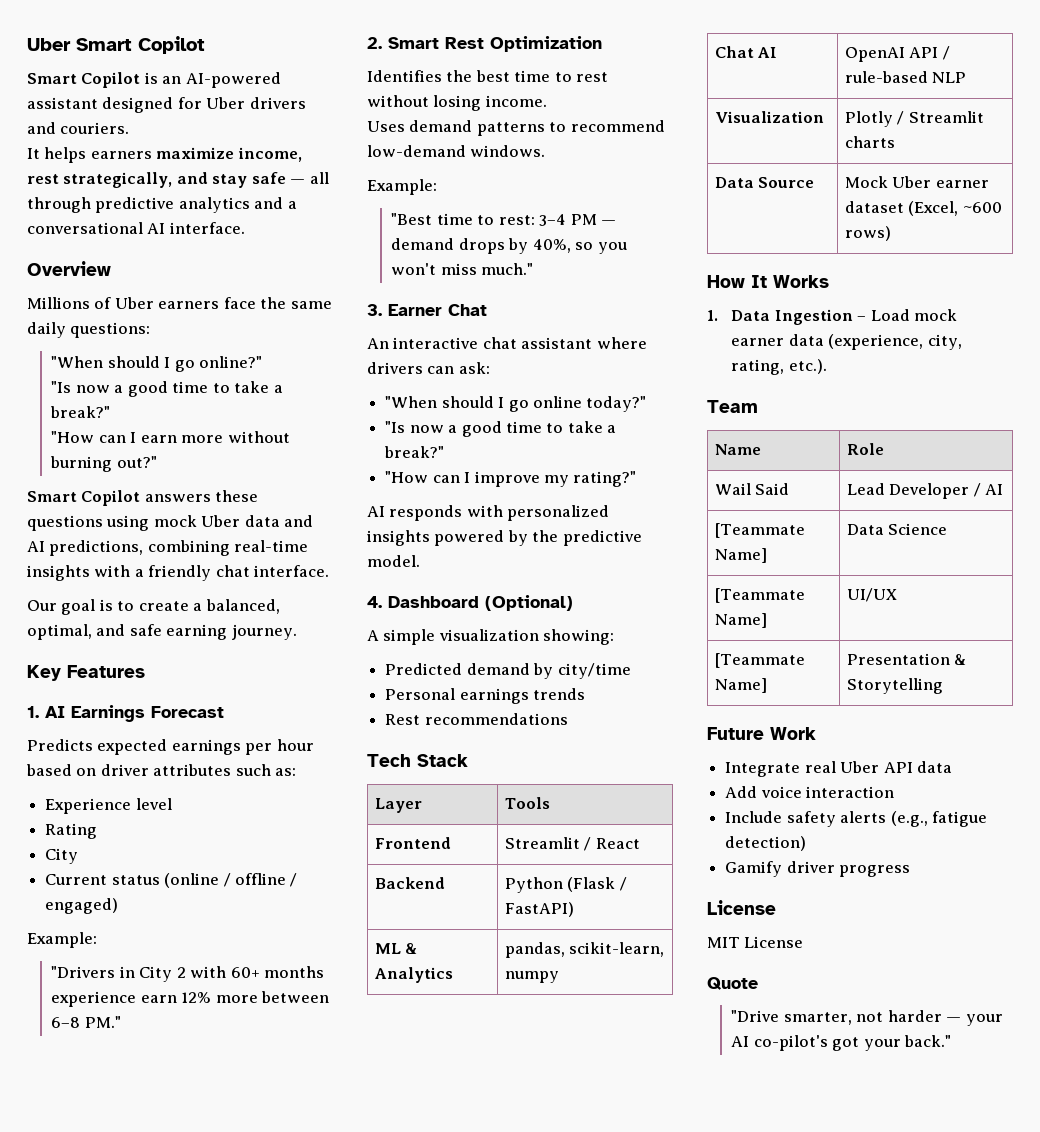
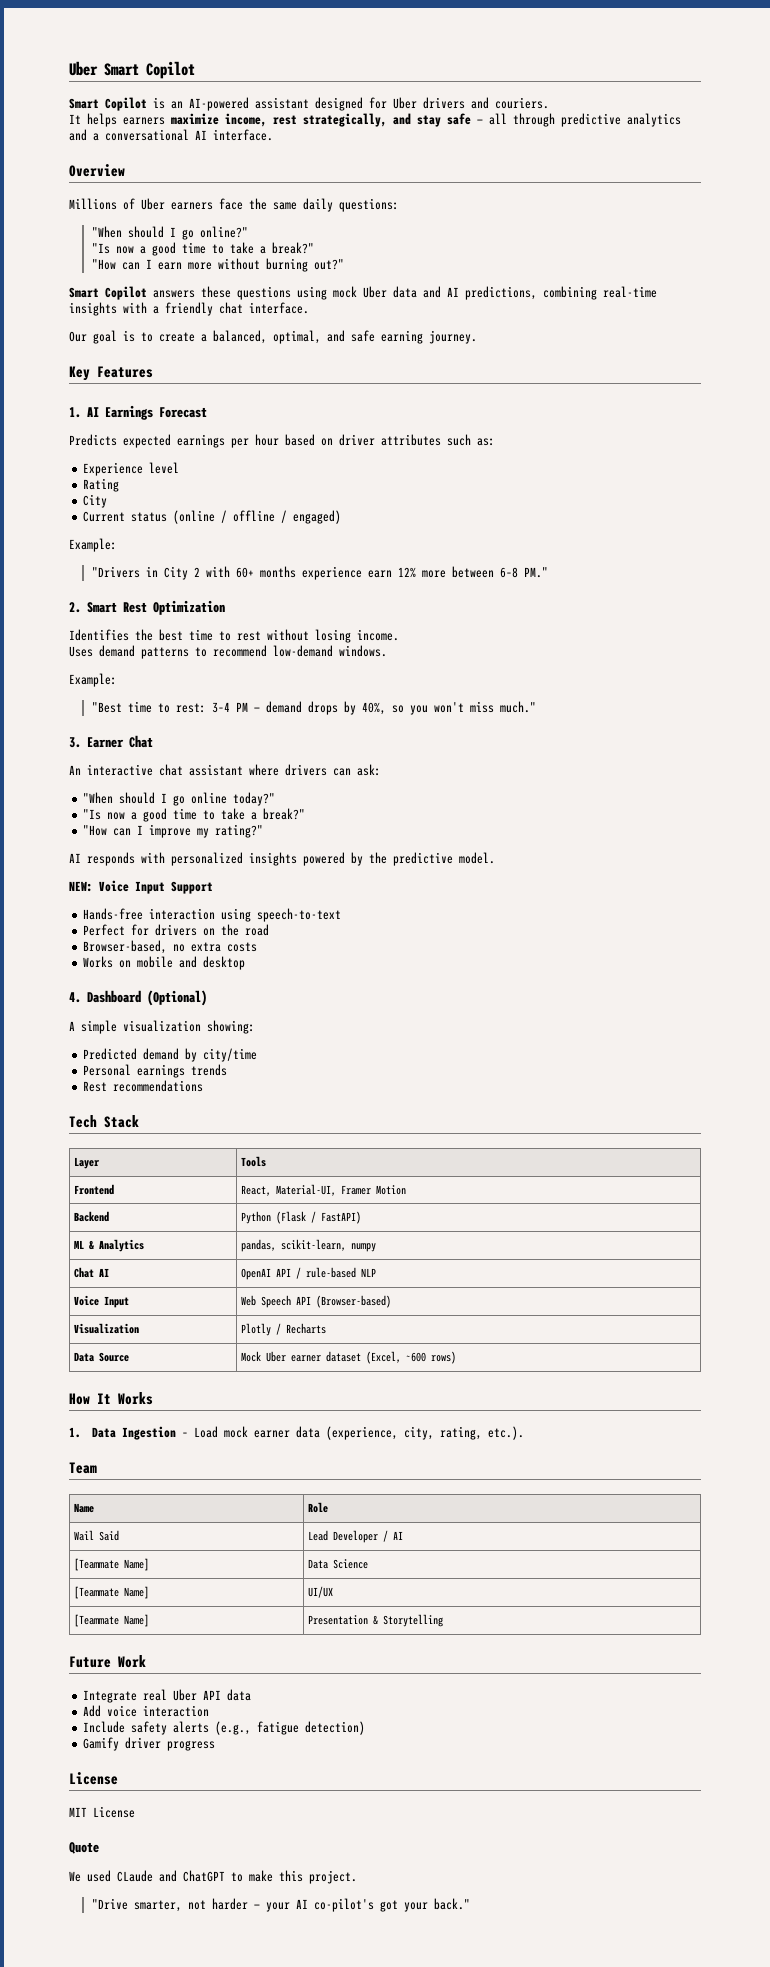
+ NEW: Voice Input Support
+ Hands-free interaction using speech-to-text
+ Perfect for drivers on the road
+ Browser-based, no extra costs
+ Works on mobile and desktop
- Frontend | Streamlit / React
+ Frontend | React, Material-UI, Framer Motion
+ Voice Input | Web Speech API (Browser-based)
- Visualization | Plotly / Streamlit charts
+ Visualization | Plotly / Recharts
+ We used CLaude and ChatGPT to make this project.

